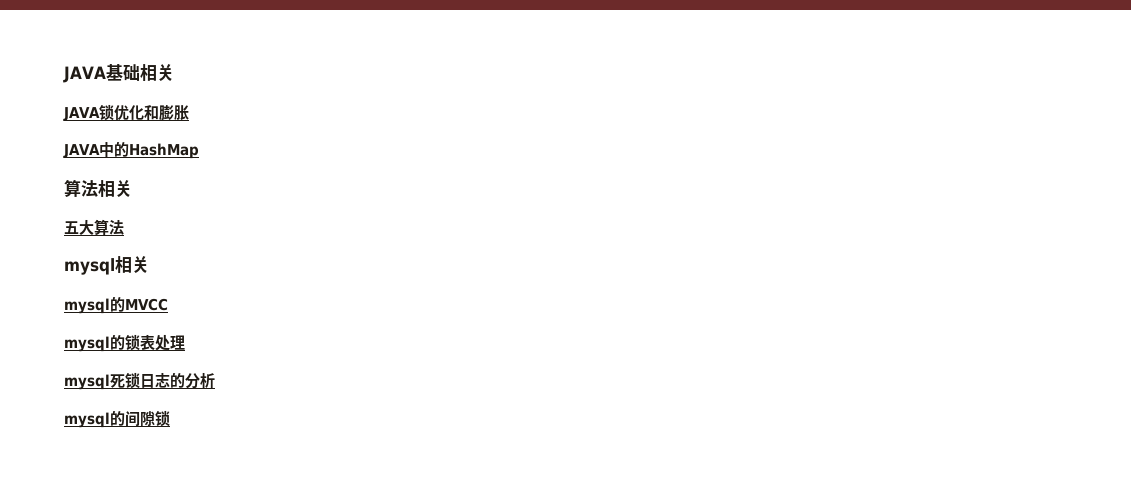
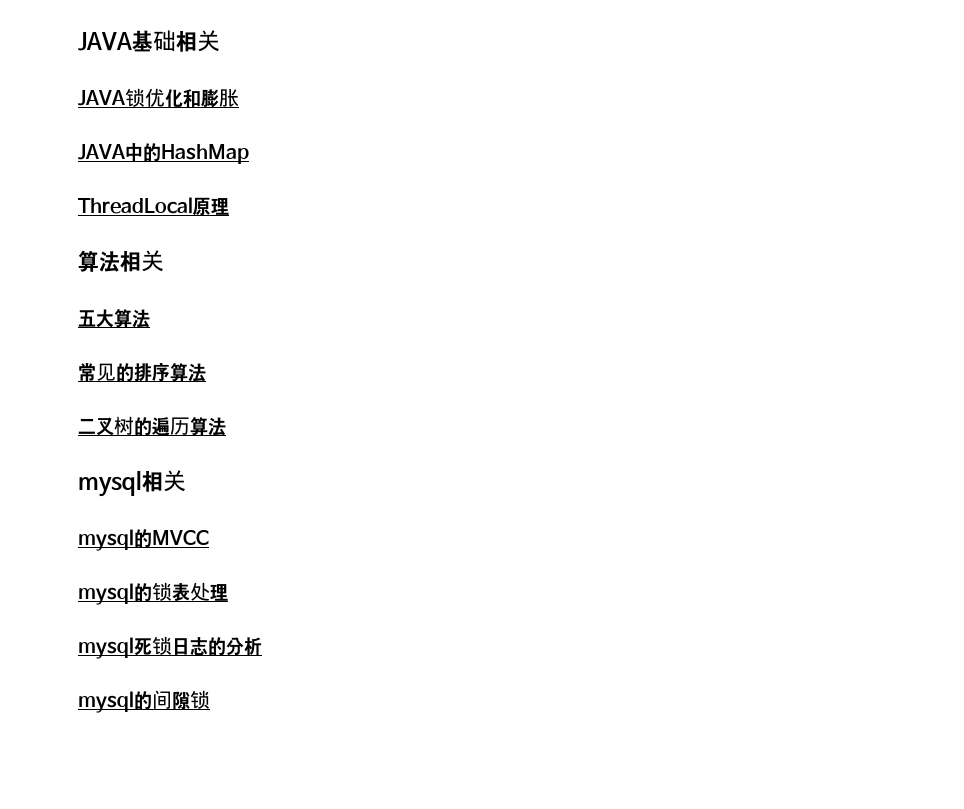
+ ThreadLocal原理
+ 常见的排序算法
+ 二叉树的遍历算法

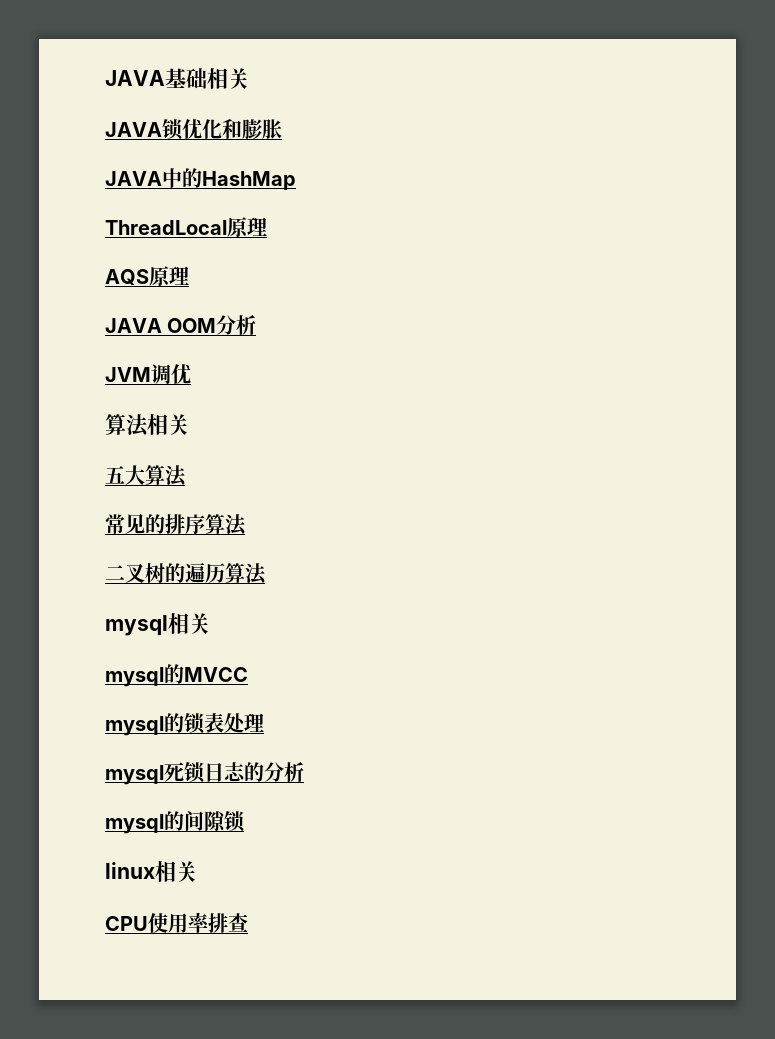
+ AQS原理
+ JAVA OOM分析
+ JVM调优
+ linux相关
+ CPU使用率排查

